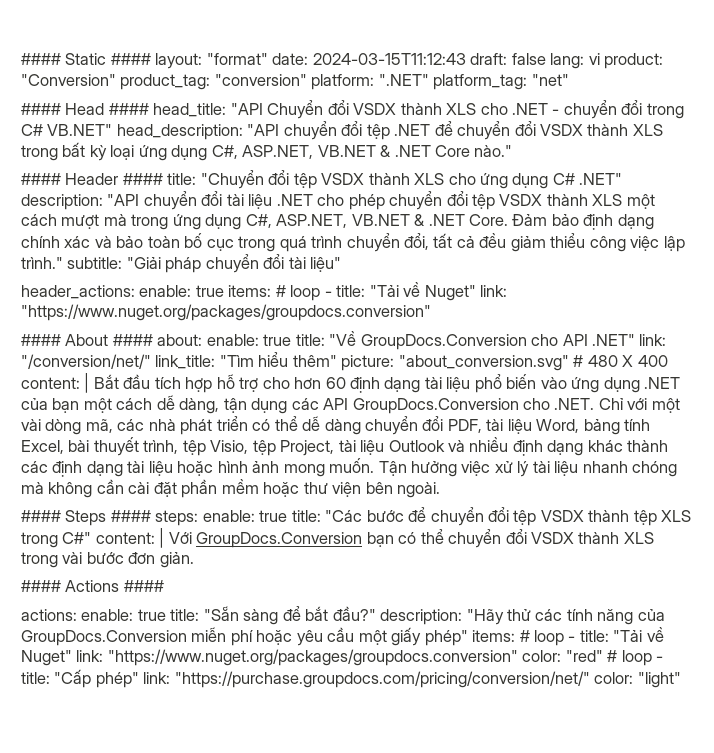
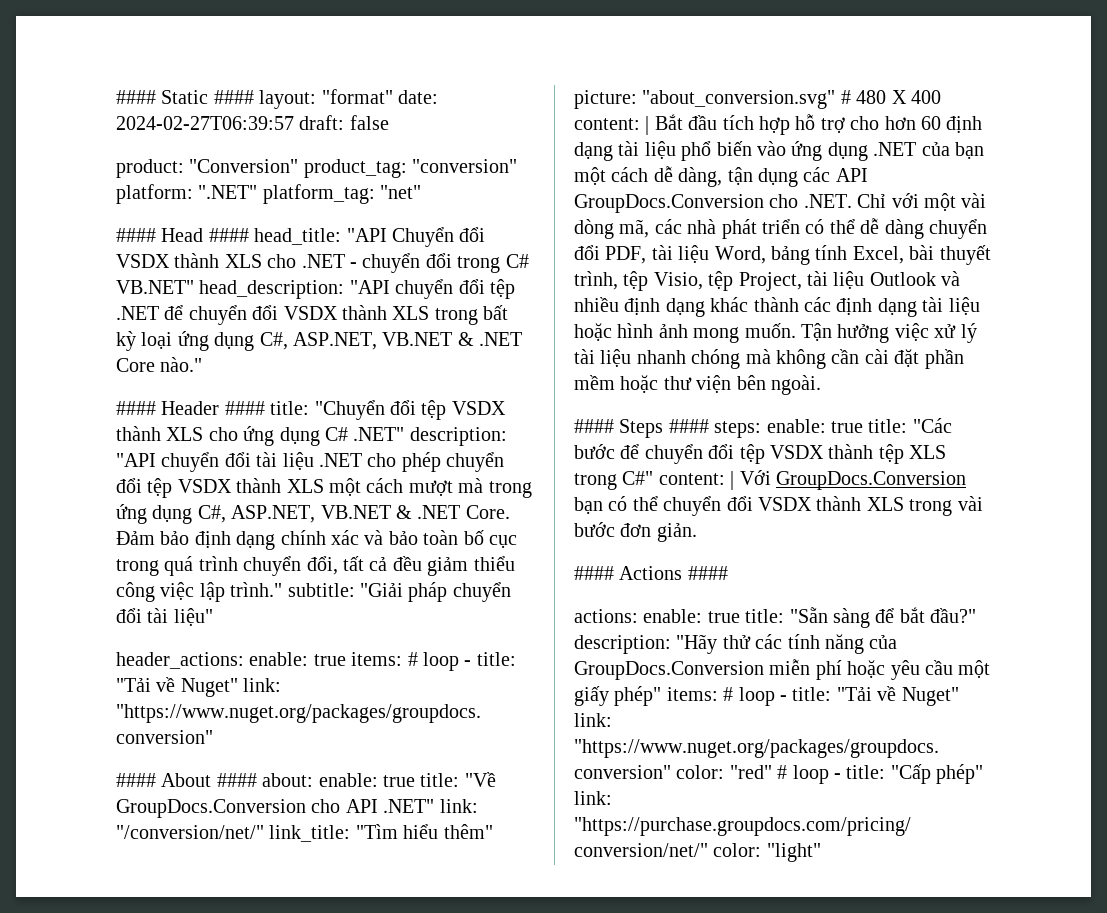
- #### Static #### layout: "format" date: 2024-03-15T11:12:43 draft: false lang: vi product: "Conversion" product_tag: "conversion" platform: ".NET" platform_tag: "net"
+ #### Static #### layout: "format" date: 2024-02-27T06:39:57 draft: false
+ product: "Conversion" product_tag: "conversion" platform: ".NET" platform_tag: "net"

